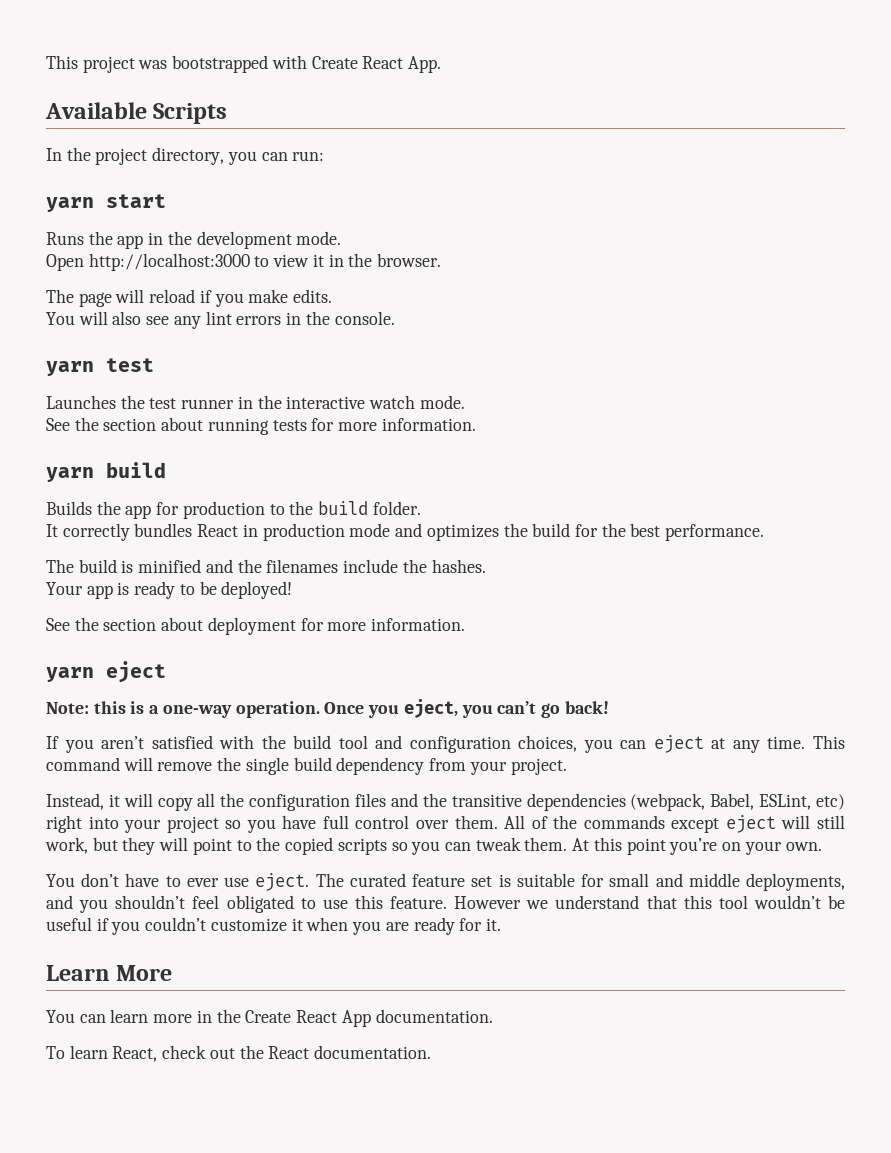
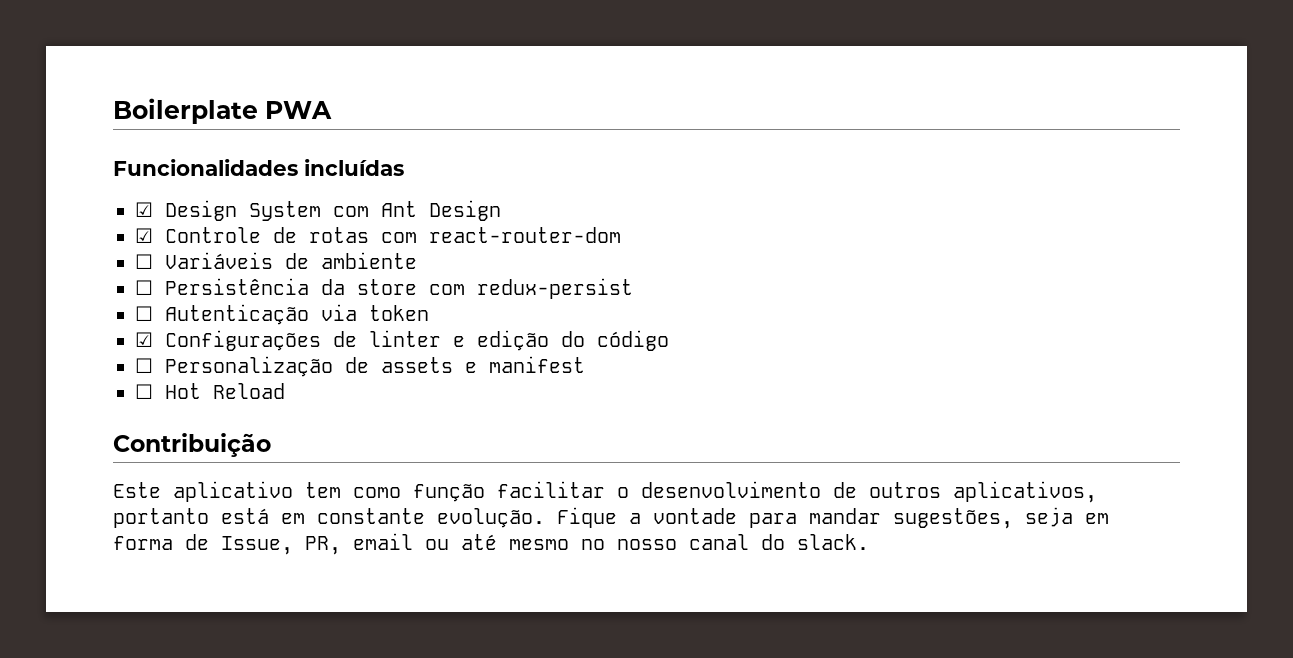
- This project was bootstrapped with Create React App.
- Available Scripts
- In the project directory, you can run:
- yarn start
- Runs the app in the development mode.
- Open http://localhost:3000 to view it in the browser.
- The page will reload if you make edits.
- You will also see any lint errors in the console.
- yarn test
- Launches the test runner in the interactive watch mode.
- See the section about running tests for more information.
- yarn build
- Builds the app for production to the build folder.
- It correctly bundles React in production mode and optimizes the build for the best performance.
- The build is minified and the filenames include the hashes.
- Your app is ready to be deployed!
- See the section about deployment for more information.
- yarn eject
- Note: this is a one-way operation. Once you eject, you can’t go back!
- If you aren’t satisfied with the build tool and configuration choices, you can eject at any time. This command will remove the single build dependency from your project.
- Instead, it will copy all the configuration files and the transitive dependencies (webpack, Babel, ESLint, etc) right into your project so you have full control over them. All of the commands except eject will still work, but they will point to the copied scripts so you can tweak them. At this point you’re on your own.
- You don’t have to ever use eject. The curated feature set is suitable for small and middle deployments, and you shouldn’t feel obligated to use this feature. However we understand that this tool wouldn’t be useful if you couldn’t customize it when you are ready for it.
- Learn More
- You can learn more in the Create React App documentation.
- To learn React, check out the React documentation.
+ Boilerplate PWA
+ Funcionalidades incluídas
+ ☑ Design System com Ant Design
+ ☑ Controle de rotas com react-router-dom
+ ☐ Variáveis de ambiente
+ ☐ Persistência da store com redux-persist
+ ☐ Autenticação via token
+ ☑ Configurações de linter e edição do código
+ ☐ Personalização de assets e manifest
+ ☐ Hot Reload
+ Contribuição
+ Este aplicativo tem como função facilitar o desenvolvimento de outros aplicativos, portanto está em constante evolução. Fique a vontade para mandar sugestões, seja em forma de Issue, PR, email ou até mesmo no nosso canal do slack.

